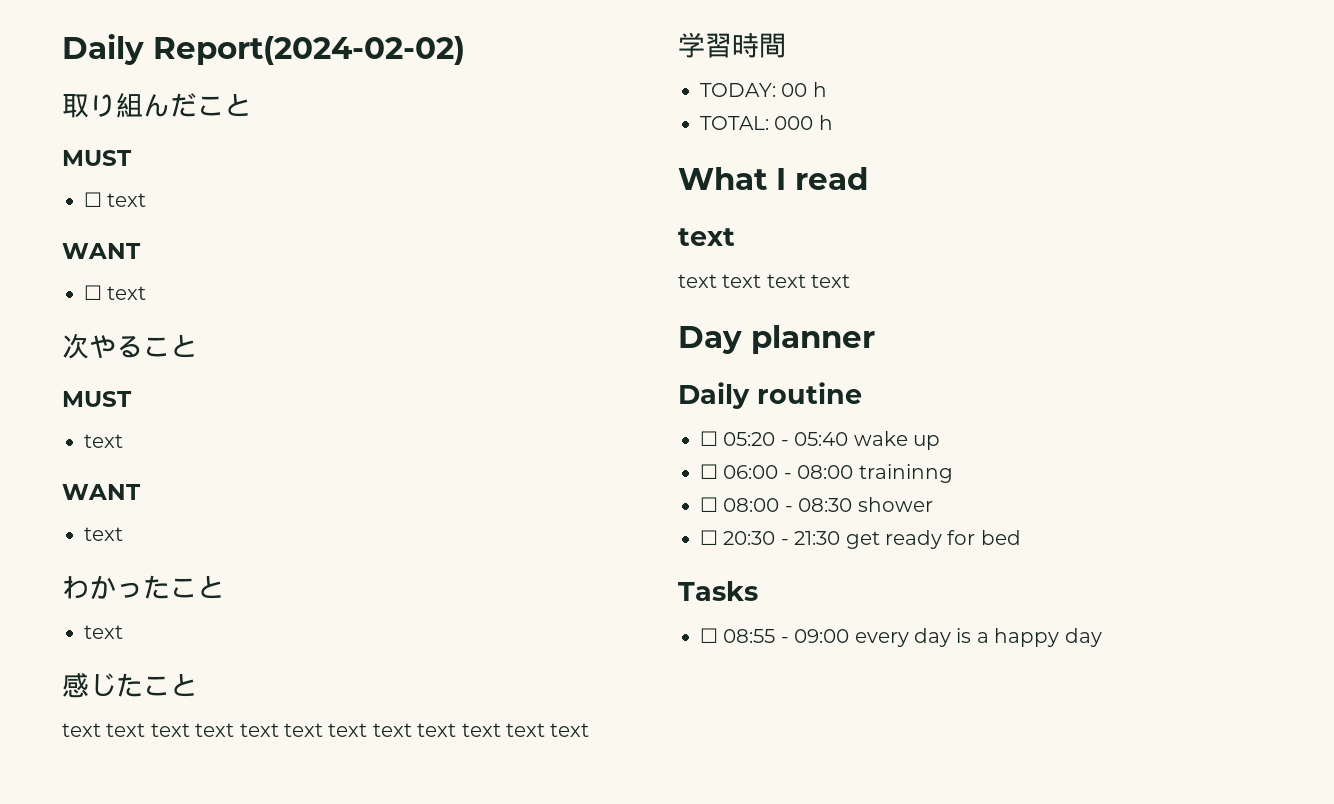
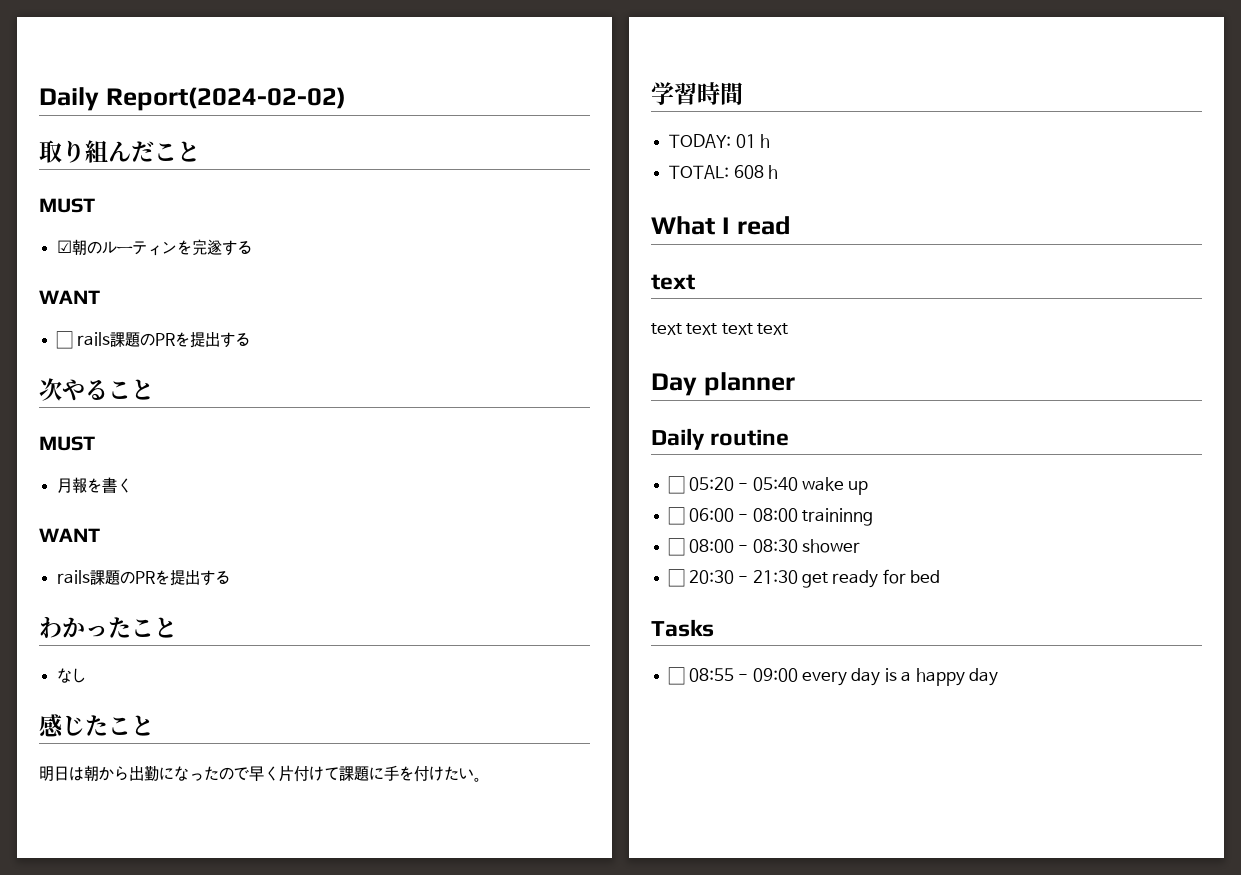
  取り組んだこと
  MUST
- ☐ text
+ ☑朝のルーティンを完遂する
  WANT
- ☐ text
+ ☐ rails課題のPRを提出する
  次やること
  MUST
- text
+ 月報を書く
  WANT
- text
+ rails課題のPRを提出する
  わかったこと
- text
+ なし
- text text text text text text text text text text text text
+ 明日は朝から出勤になったので早く片付けて課題に手を付けたい。
- TODAY: 00 h
+ TODAY: 01 h
- TOTAL: 000 h
+ TOTAL: 608 h

